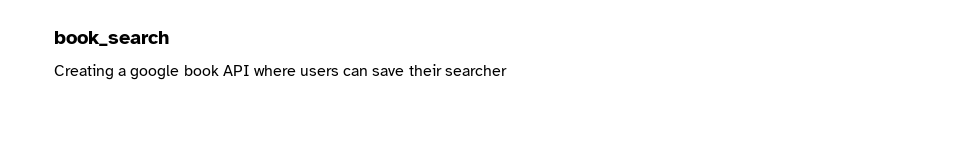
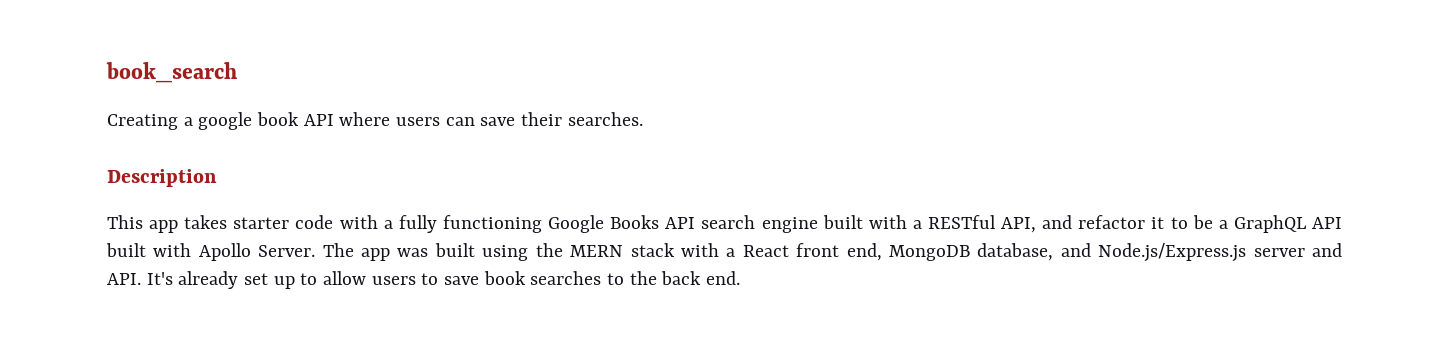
- Creating a google book API where users can save their searcher
+ Creating a google book API where users can save their searches.
+ Description
+ This app takes starter code with a fully functioning Google Books API search engine built with a RESTful API, and refactor it to be a GraphQL API built with Apollo Server. The app was built using the MERN stack with a React front end, MongoDB database, and Node.js/Express.js server and API. It's already set up to allow users to save book searches to the back end.

